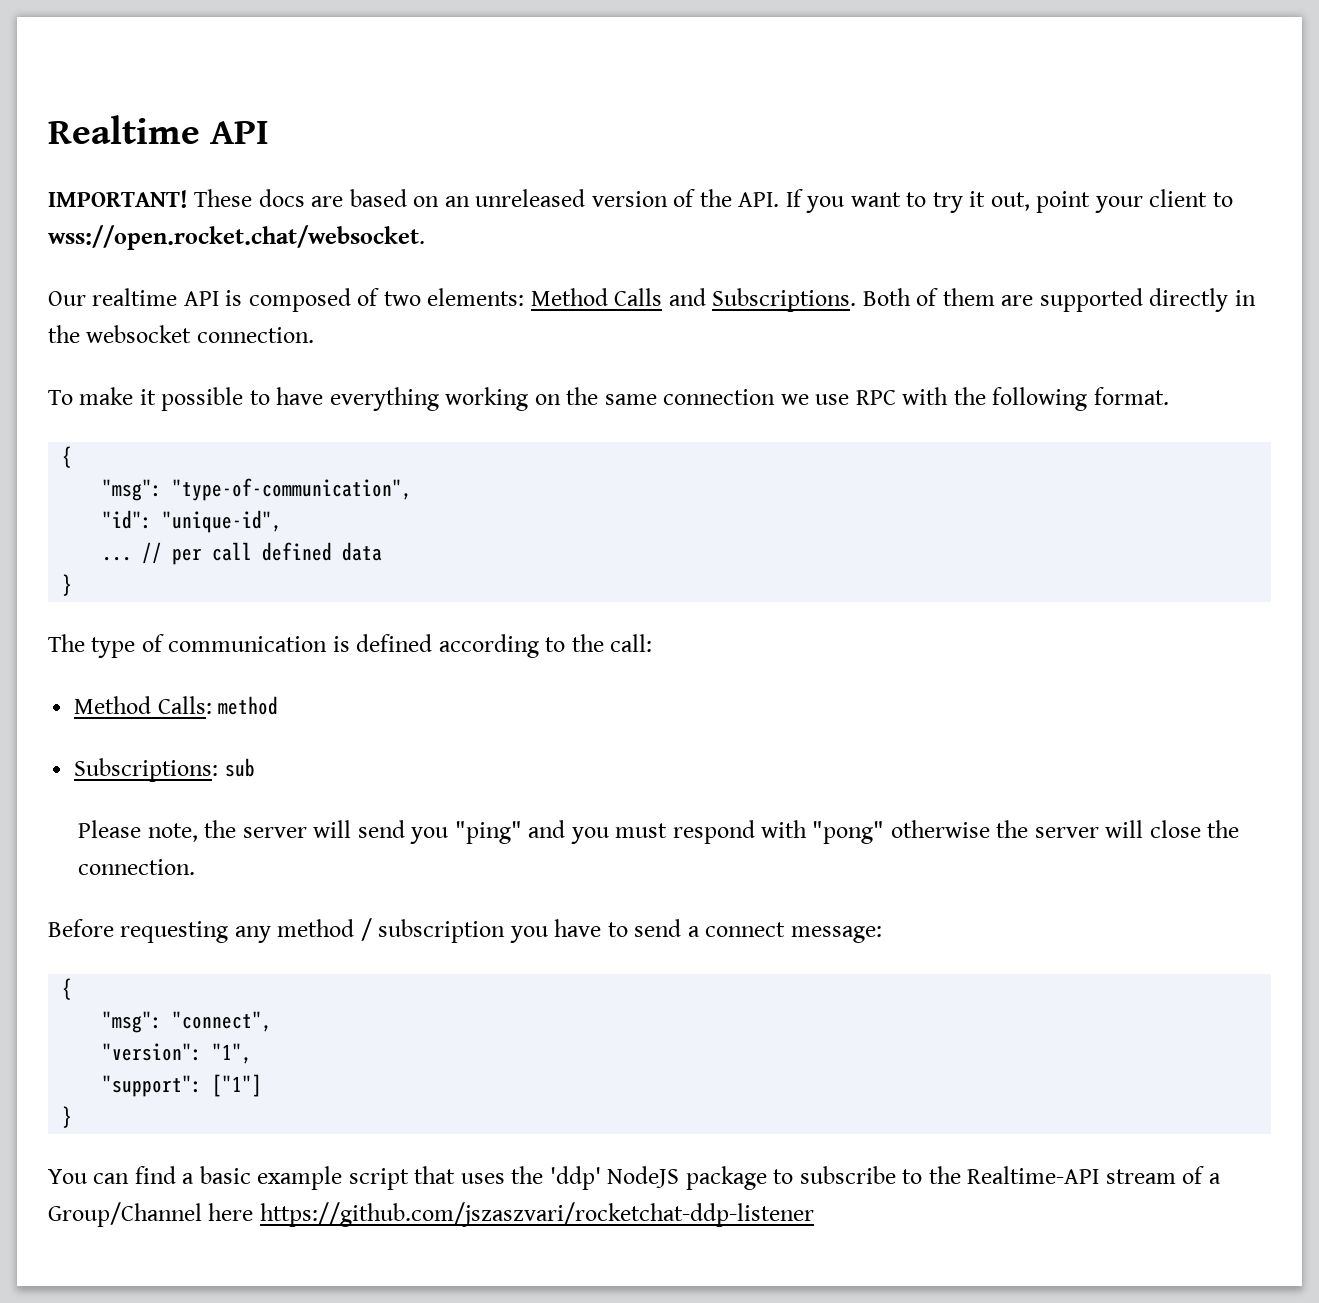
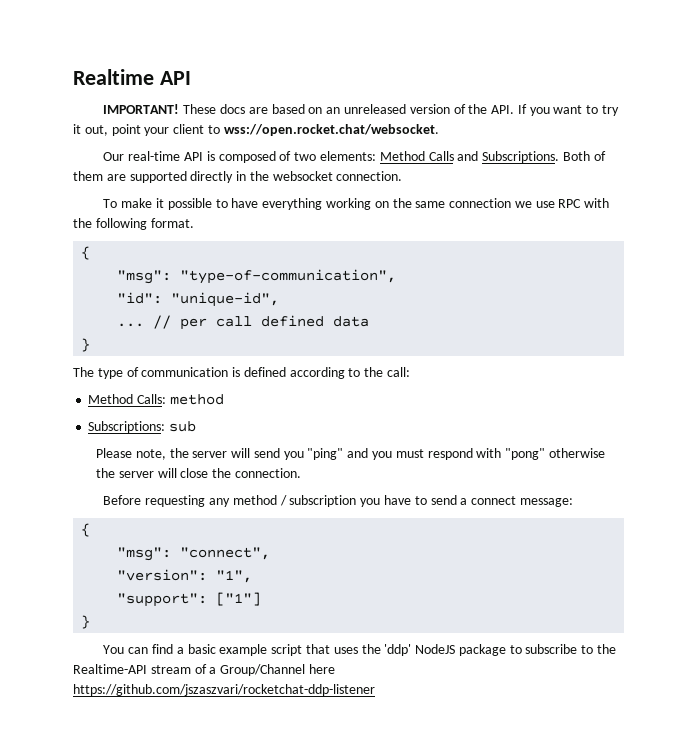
- Our realtime API is composed of two elements: Method Calls and Subscriptions.
+ Our real-time API is composed of two elements: Method Calls and Subscriptions.

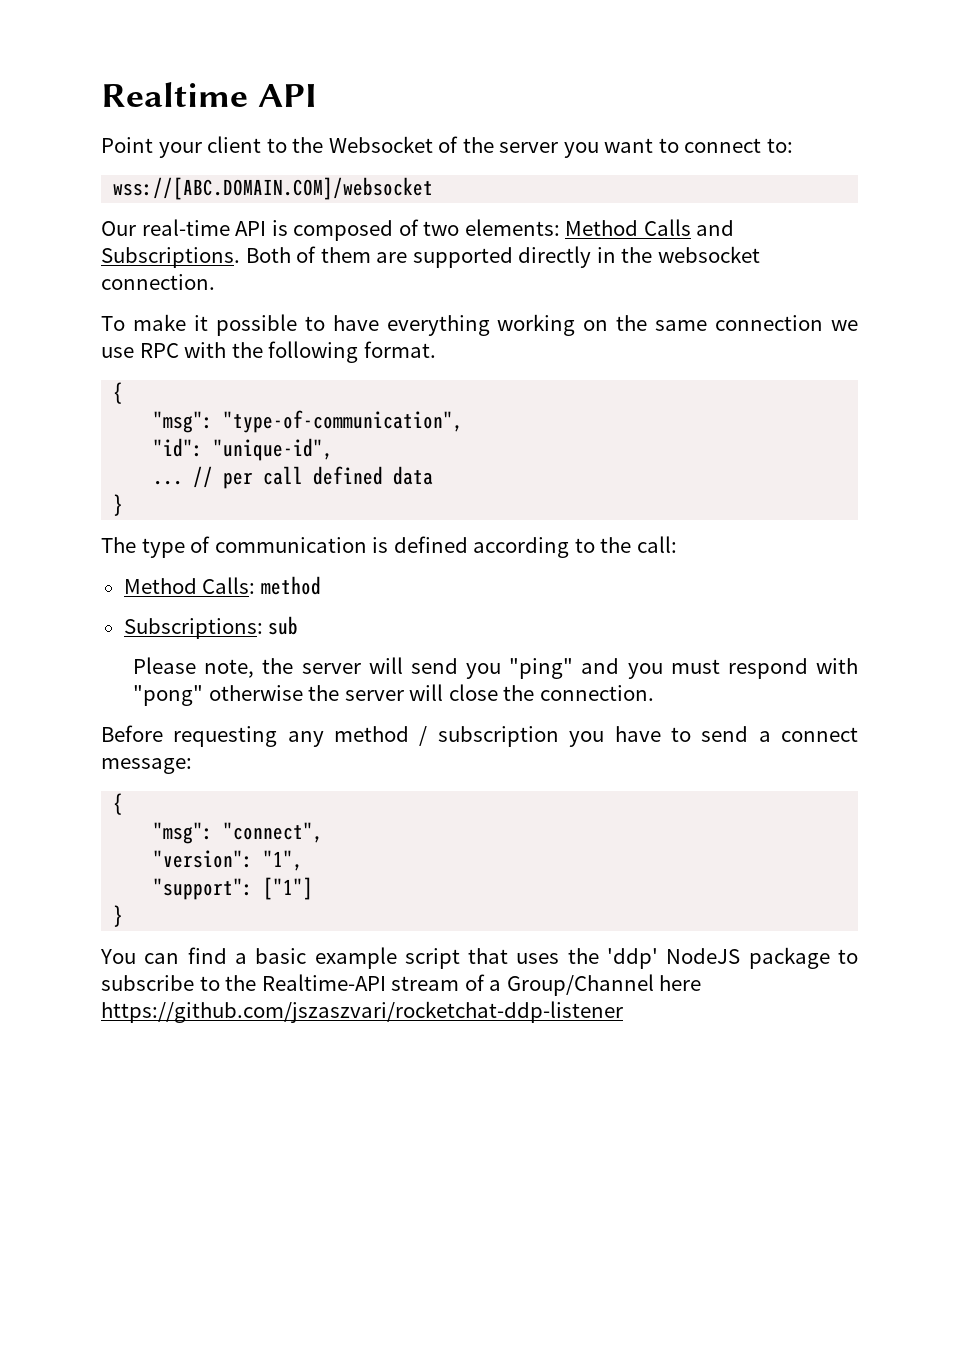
- IMPORTANT! These docs are based on an unreleased version of the API. If you want to try it out, point your client to wss://open.rocket.chat/websocket.
+ Point your client to the Websocket of the server you want to connect to:
+ wss://[ABC.DOMAIN.COM]/websocket

